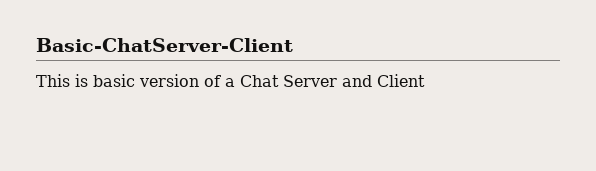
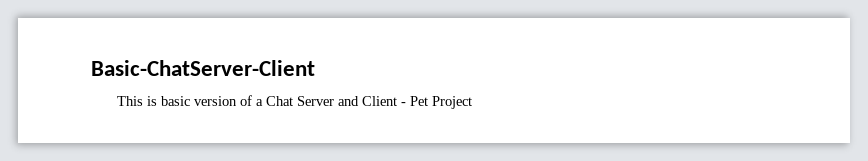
- This is basic version of a Chat Server and Client
+ This is basic version of a Chat Server and Client - Pet Project

